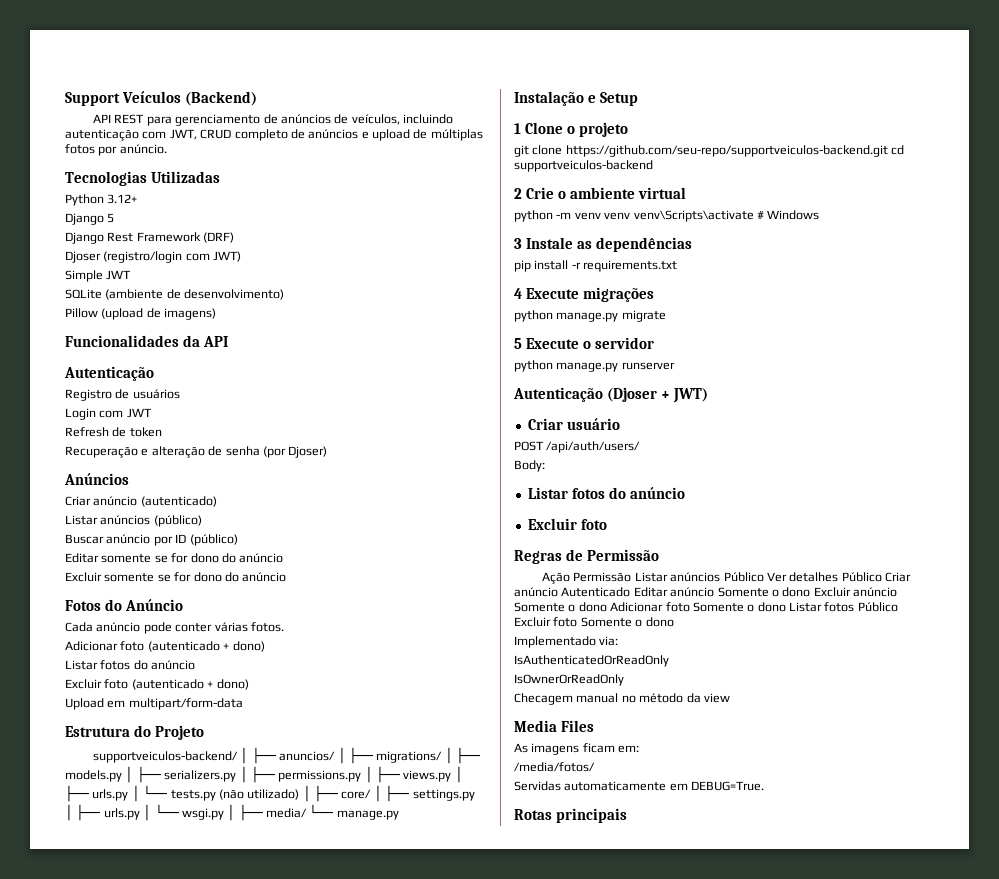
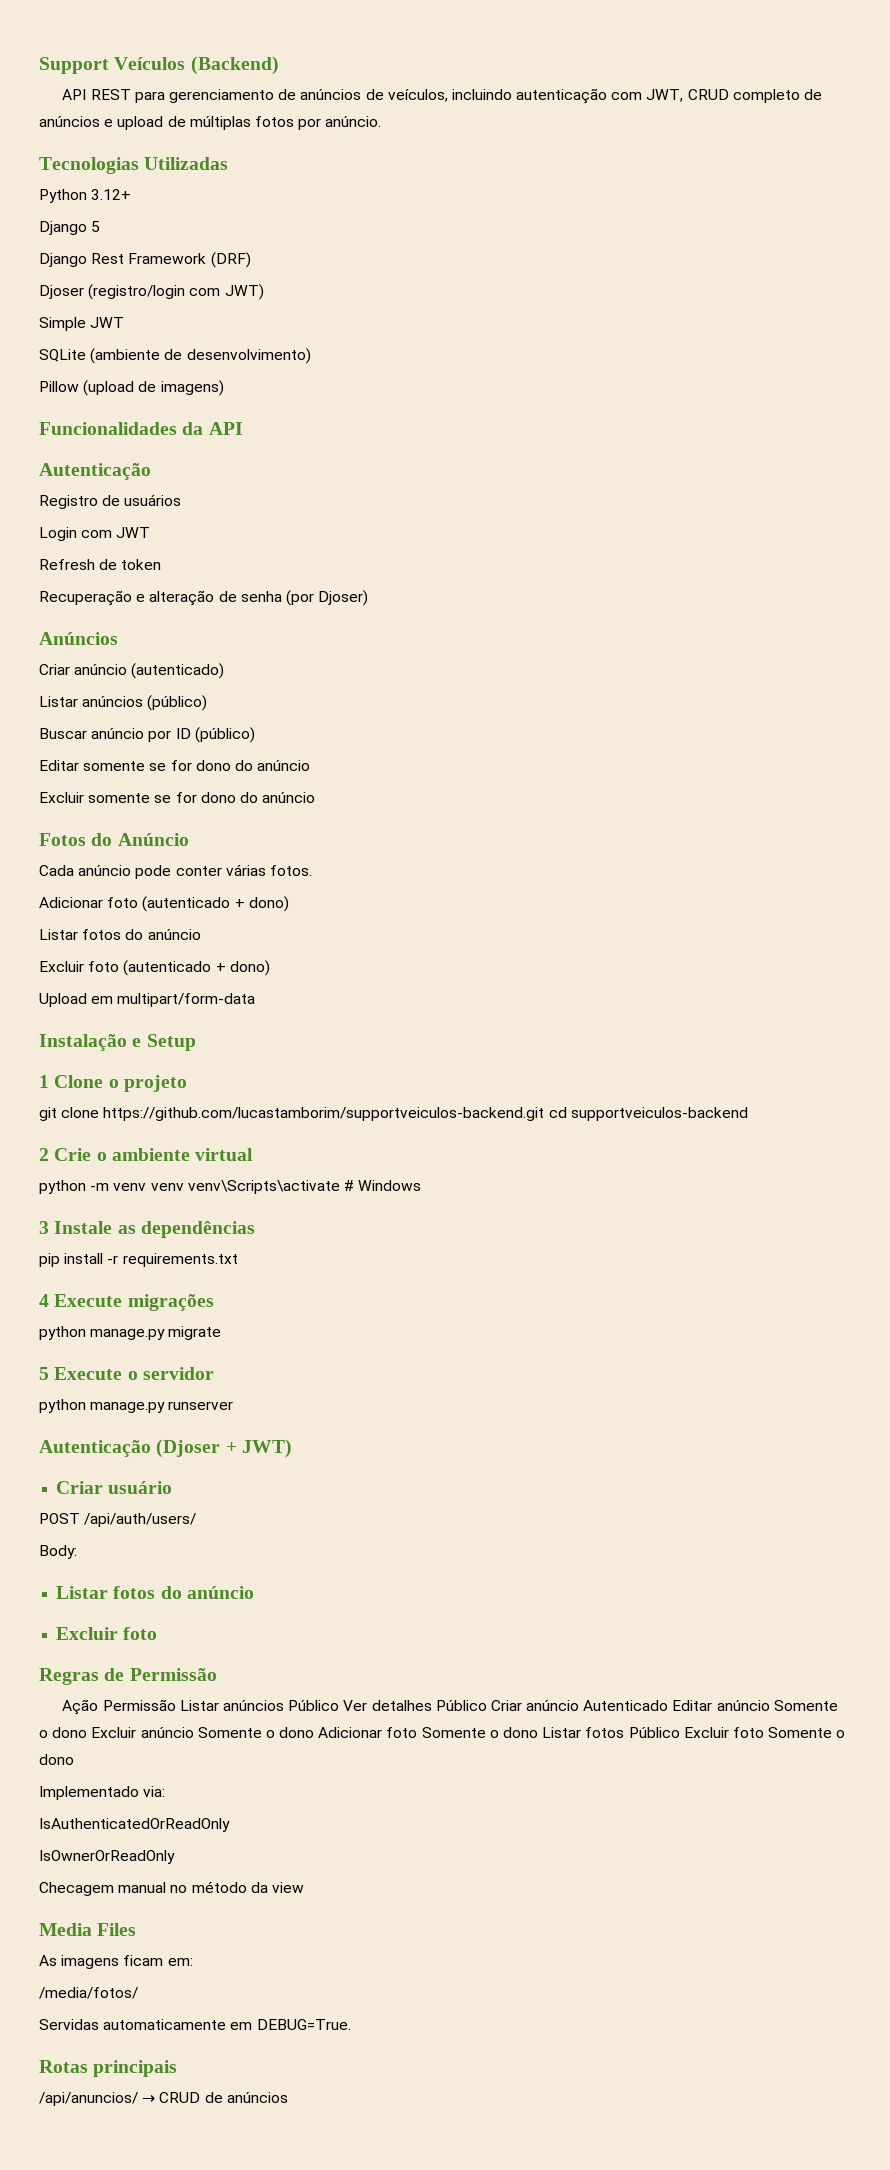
- Estrutura do Projeto
- supportveiculos-backend/ │ ├── anuncios/ │ ├── migrations/ │ ├── models.py │ ├── serializers.py │ ├── permissions.py │ ├── views.py │ ├── urls.py │ └── tests.py (não utilizado) │ ├── core/ │ ├── settings.py │ ├── urls.py │ └── wsgi.py │ ├── media/ └── manage.py
- git clone https://github.com/seu-repo/supportveiculos-backend.git cd supportveiculos-backend
+ git clone https://github.com/lucastamborim/supportveiculos-backend.git cd supportveiculos-backend
+ /api/anuncios/ → CRUD de anúncios

